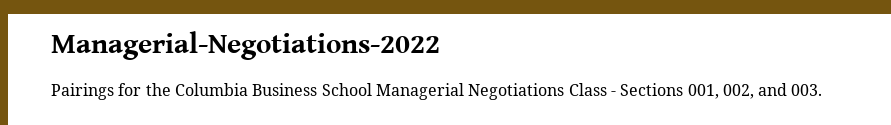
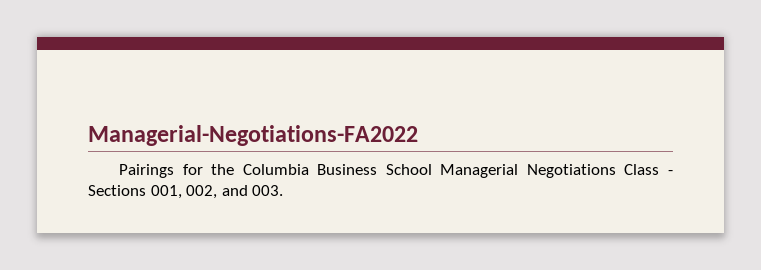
- Managerial-Negotiations-2022
+ Managerial-Negotiations-FA2022

